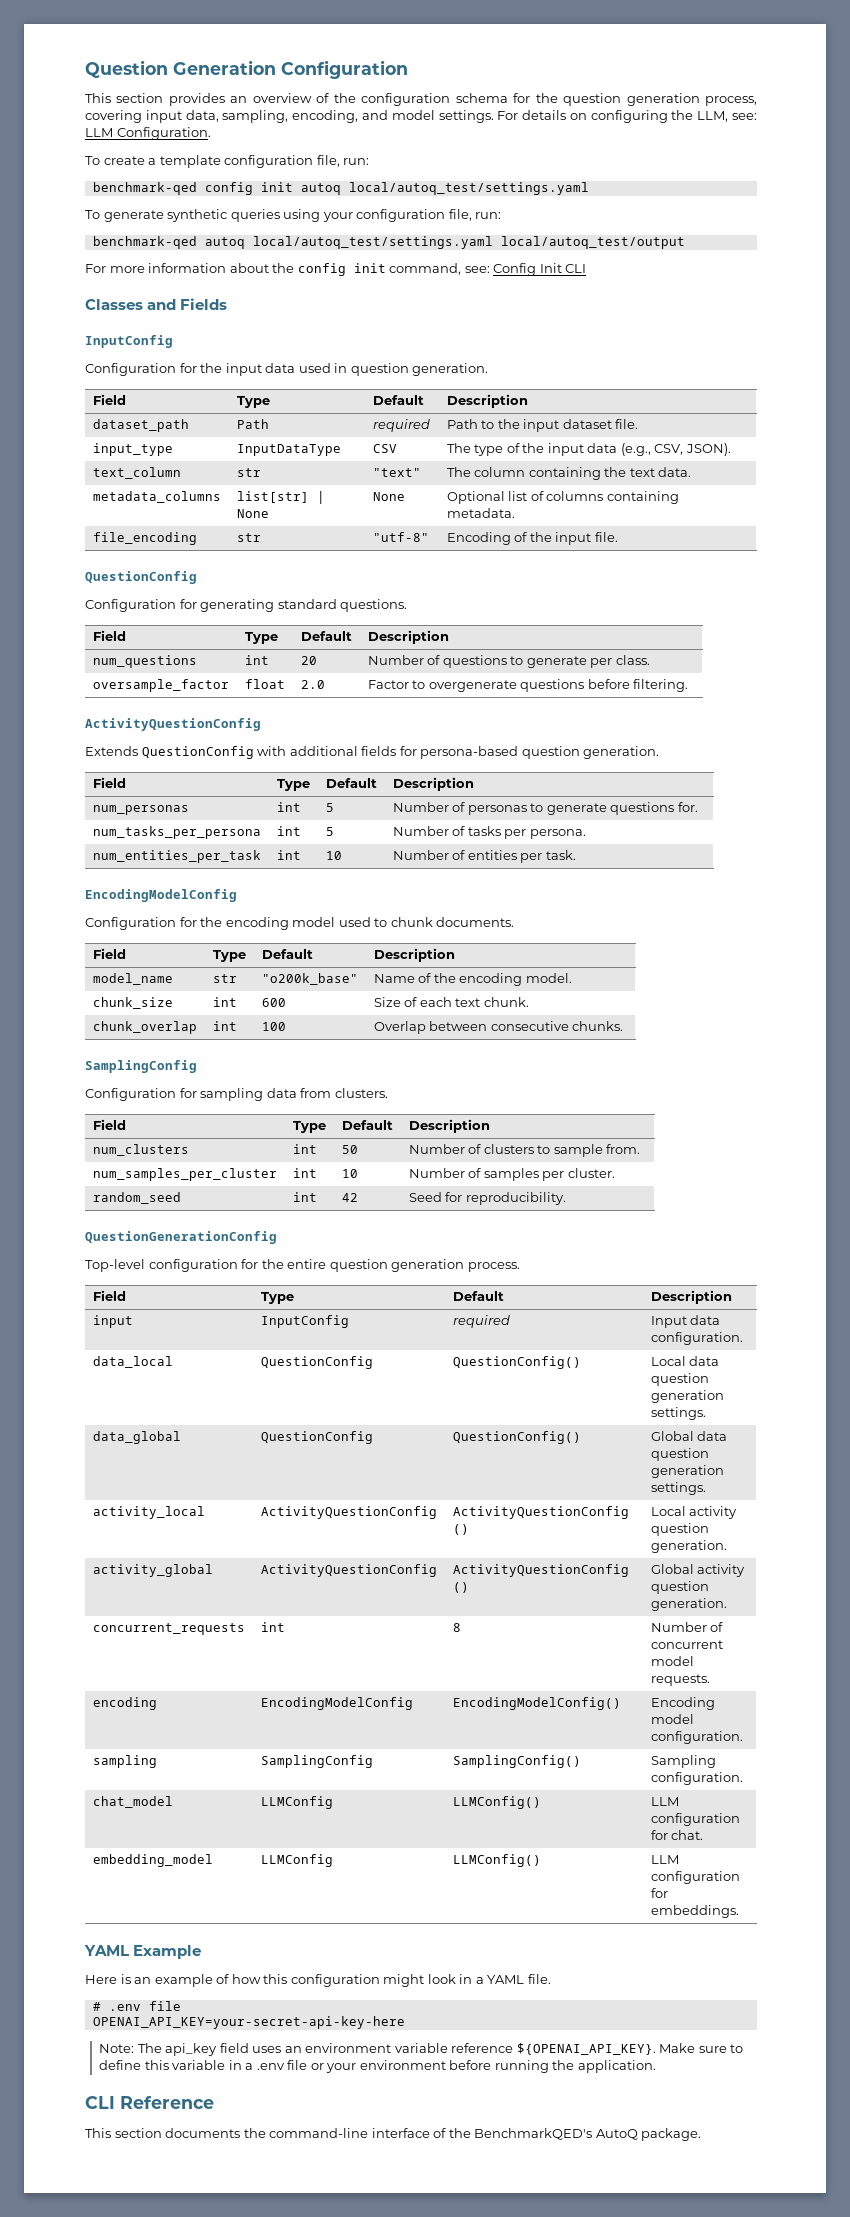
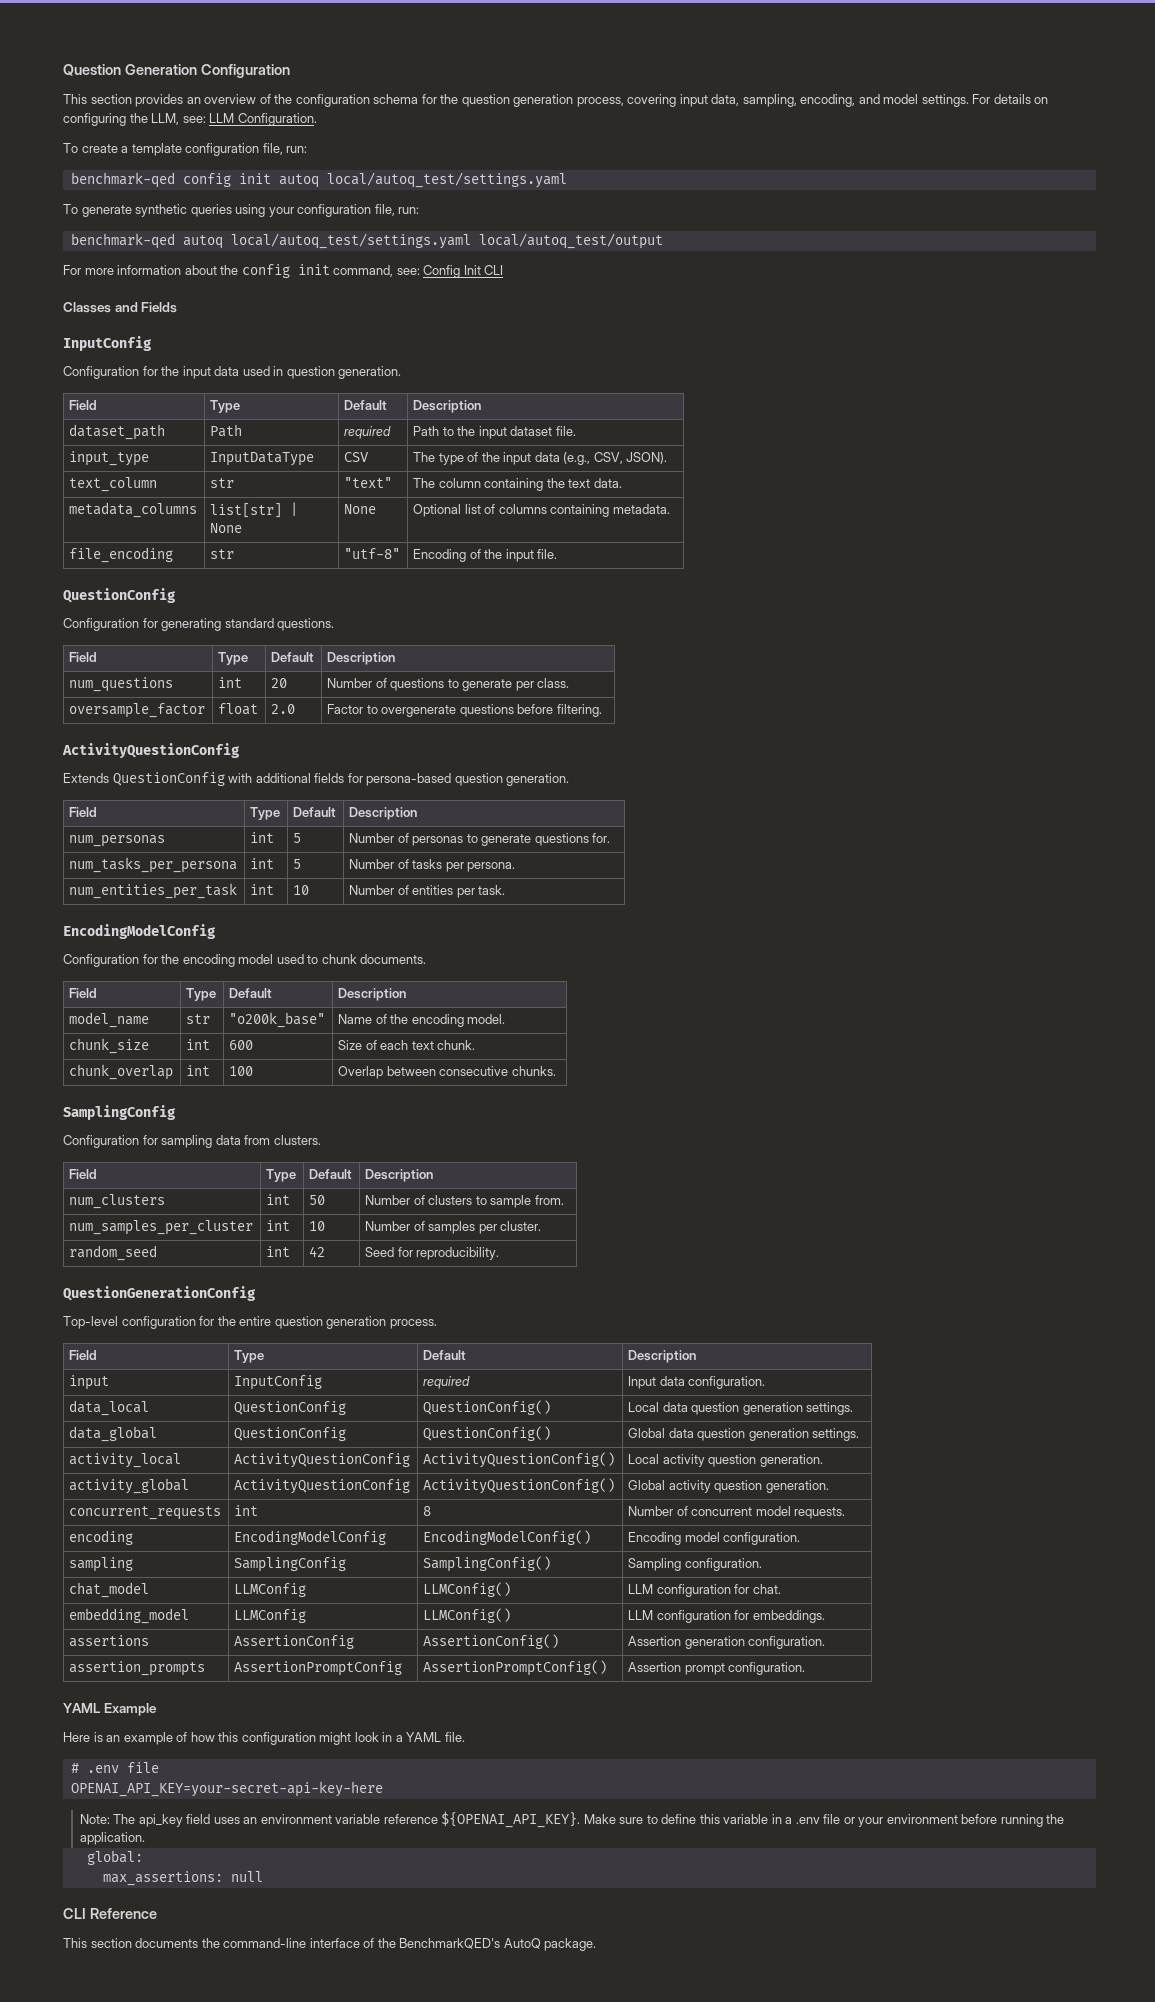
+ assertions | AssertionConfig | AssertionConfig() | Assertion generation configuration.
+ assertion_prompts | AssertionPromptConfig | AssertionPromptConfig() | Assertion prompt configuration.
+ global:
+ max_assertions: null

